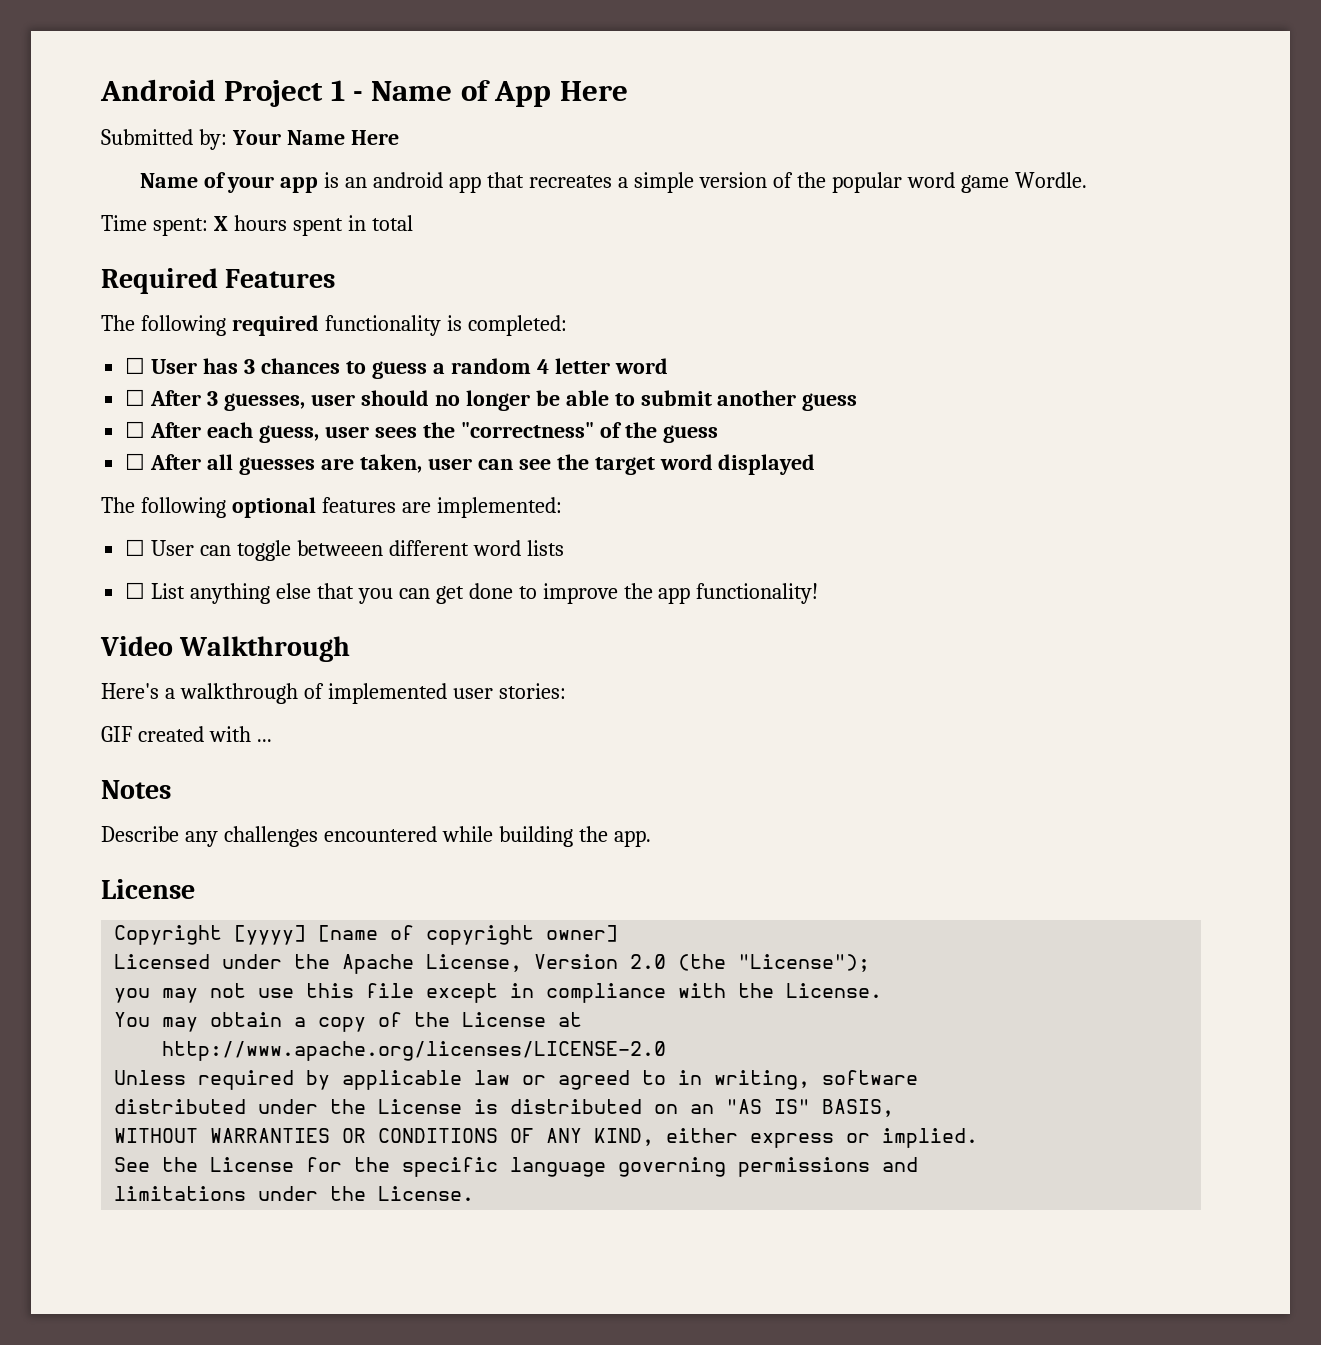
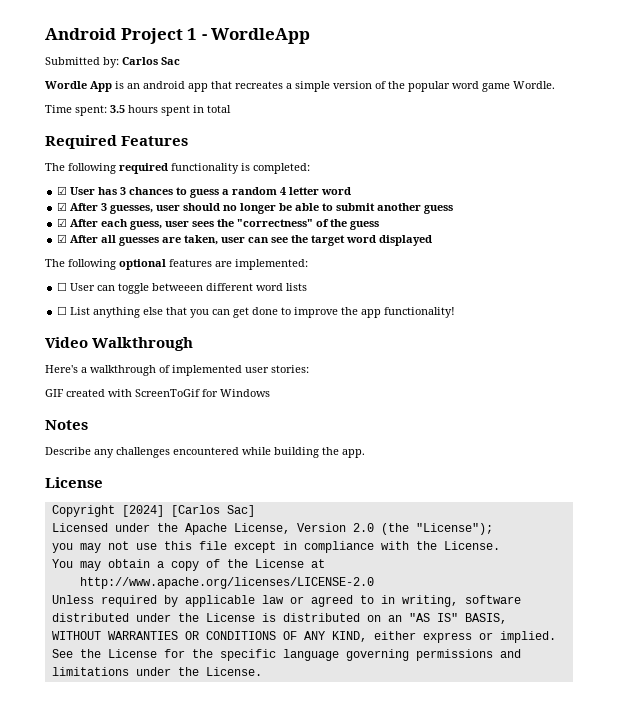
- Android Project 1 - Name of App Here
- Submitted by: Your Name Here
- Name of your app is an android app that recreates a simple version of the popular word game Wordle.
+ Android Project 1 - WordleApp
+ Submitted by: Carlos Sac
+ Wordle App is an android app that recreates a simple version of the popular word game Wordle.
- Time spent: X hours spent in total
+ Time spent: 3.5 hours spent in total
- ☐ User has 3 chances to guess a random 4 letter word
+ ☑ User has 3 chances to guess a random 4 letter word
- ☐ After 3 guesses, user should no longer be able to submit another guess
+ ☑ After 3 guesses, user should no longer be able to submit another guess
- ☐ After each guess, user sees the "correctness" of the guess
+ ☑ After each guess, user sees the "correctness" of the guess
- ☐ After all guesses are taken, user can see the target word displayed
+ ☑ After all guesses are taken, user can see the target word displayed
- GIF created with ...
+ GIF created with ScreenToGif for Windows
- Copyright [yyyy] [name of copyright owner]
+ Copyright [2024] [Carlos Sac]

